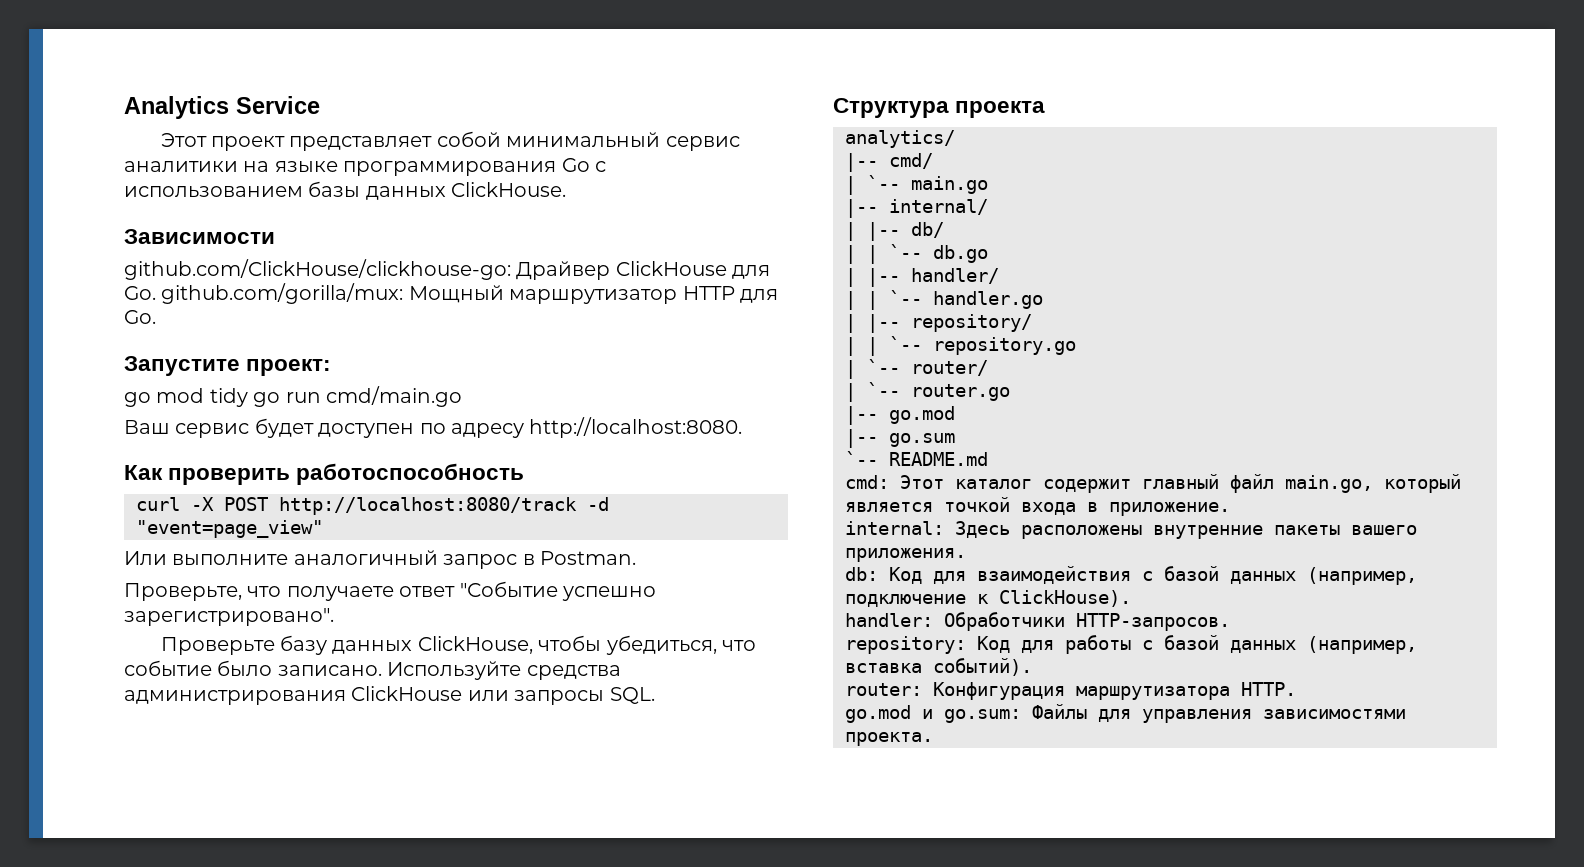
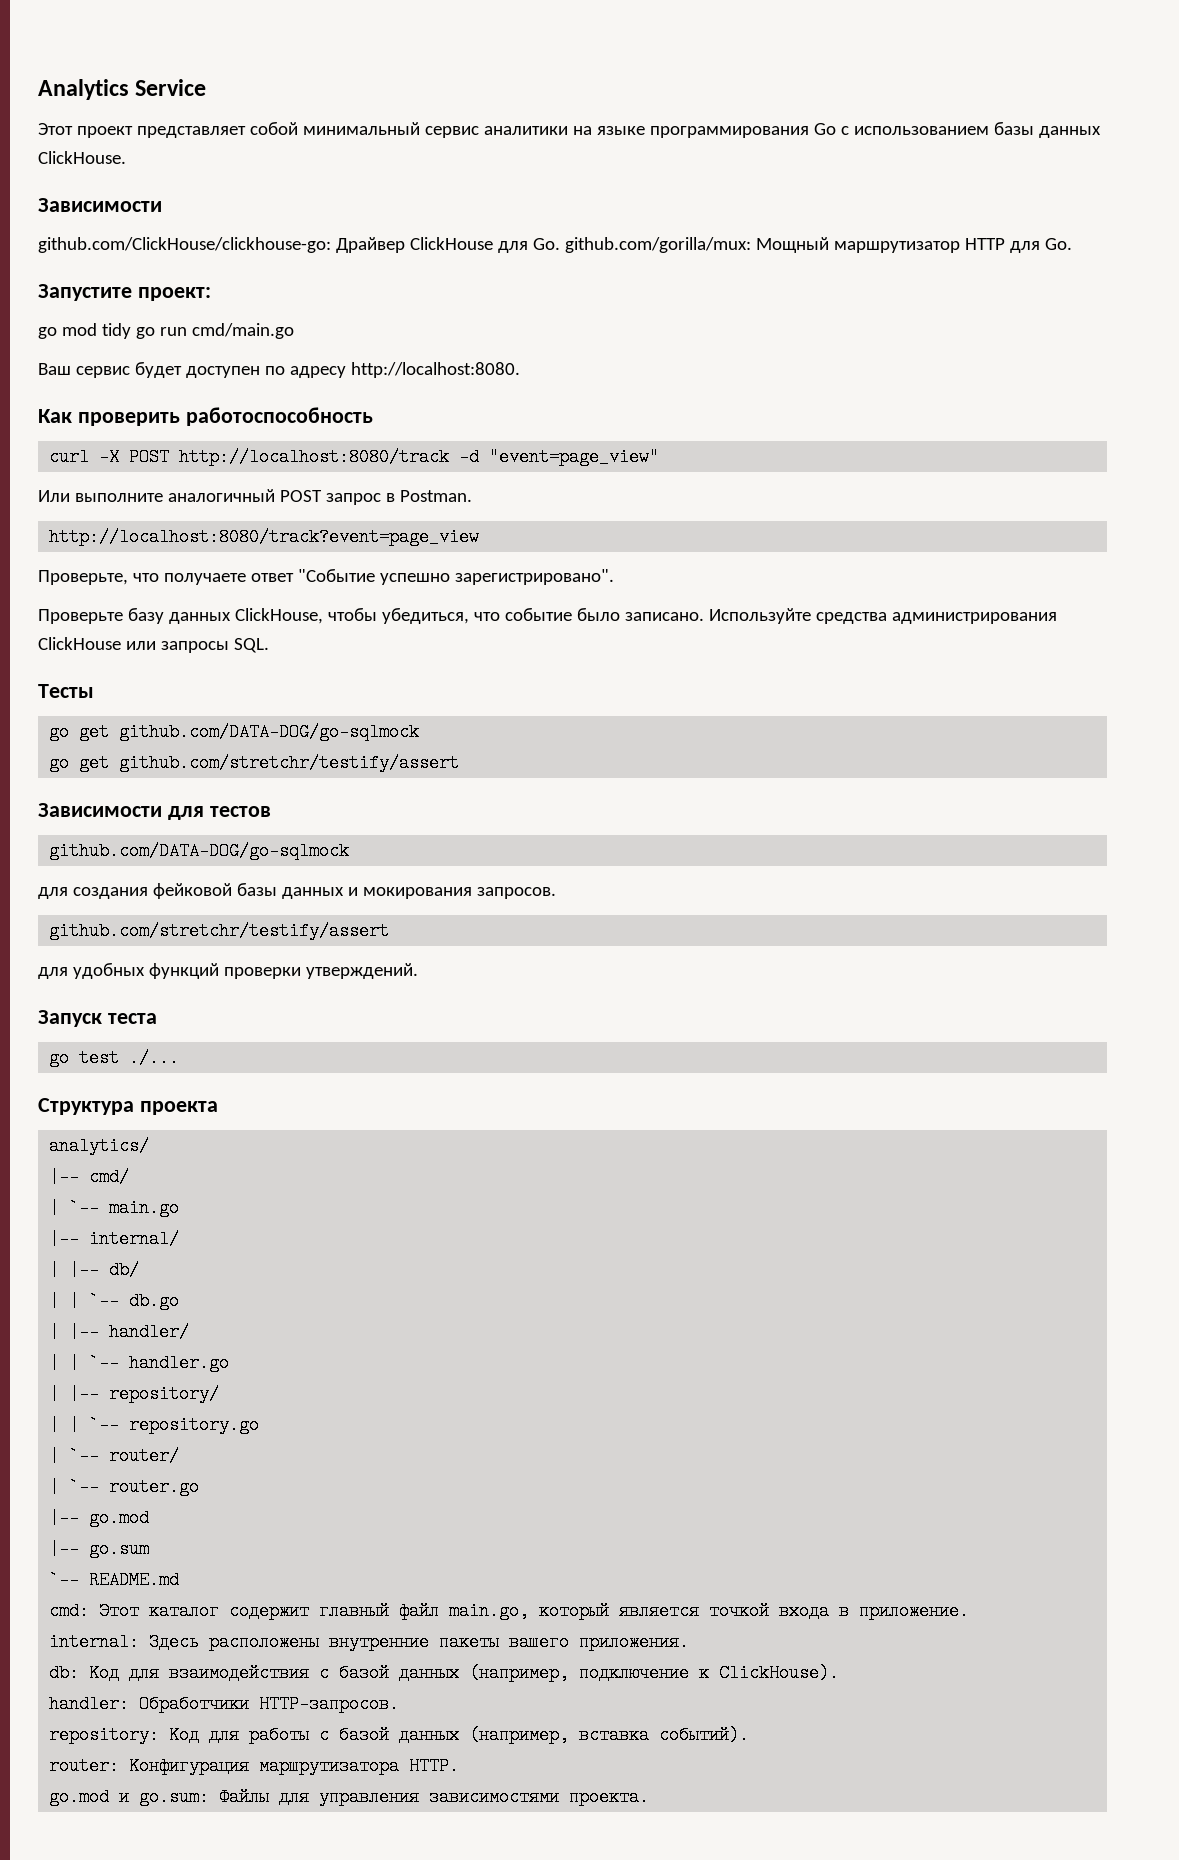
- Или выполните аналогичный запрос в Postman.
+ Или выполните аналогичный POST запрос в Postman.
+ http://localhost:8080/track?event=page_view
+ Тесты
+ go get github.com/DATA-DOG/go-sqlmock
+ go get github.com/stretchr/testify/assert
+ Зависимости для тестов
+ github.com/DATA-DOG/go-sqlmock
+ для создания фейковой базы данных и мокирования запросов.
+ github.com/stretchr/testify/assert
+ для удобных функций проверки утверждений.
+ Запуск теста
+ go test ./...

